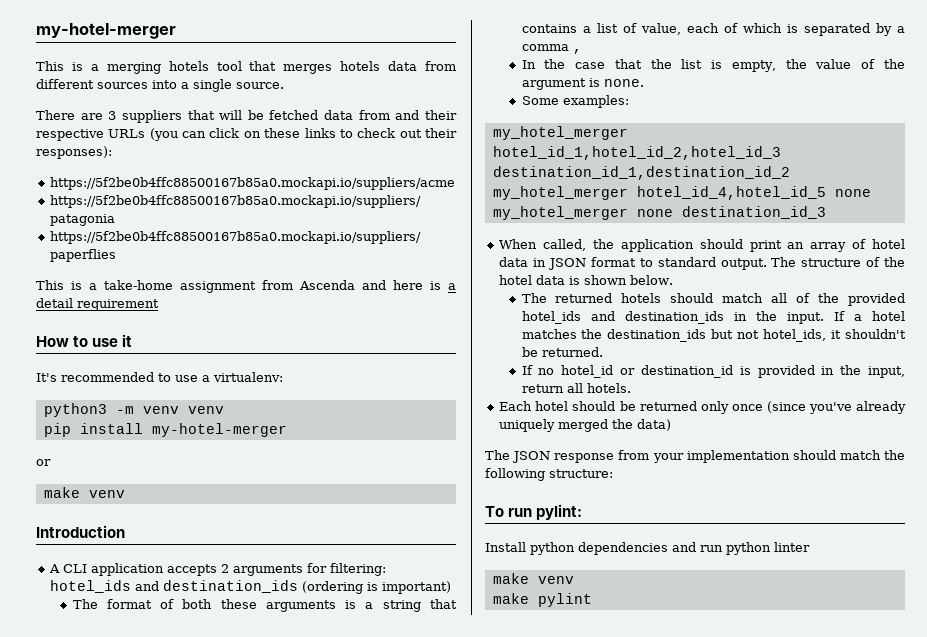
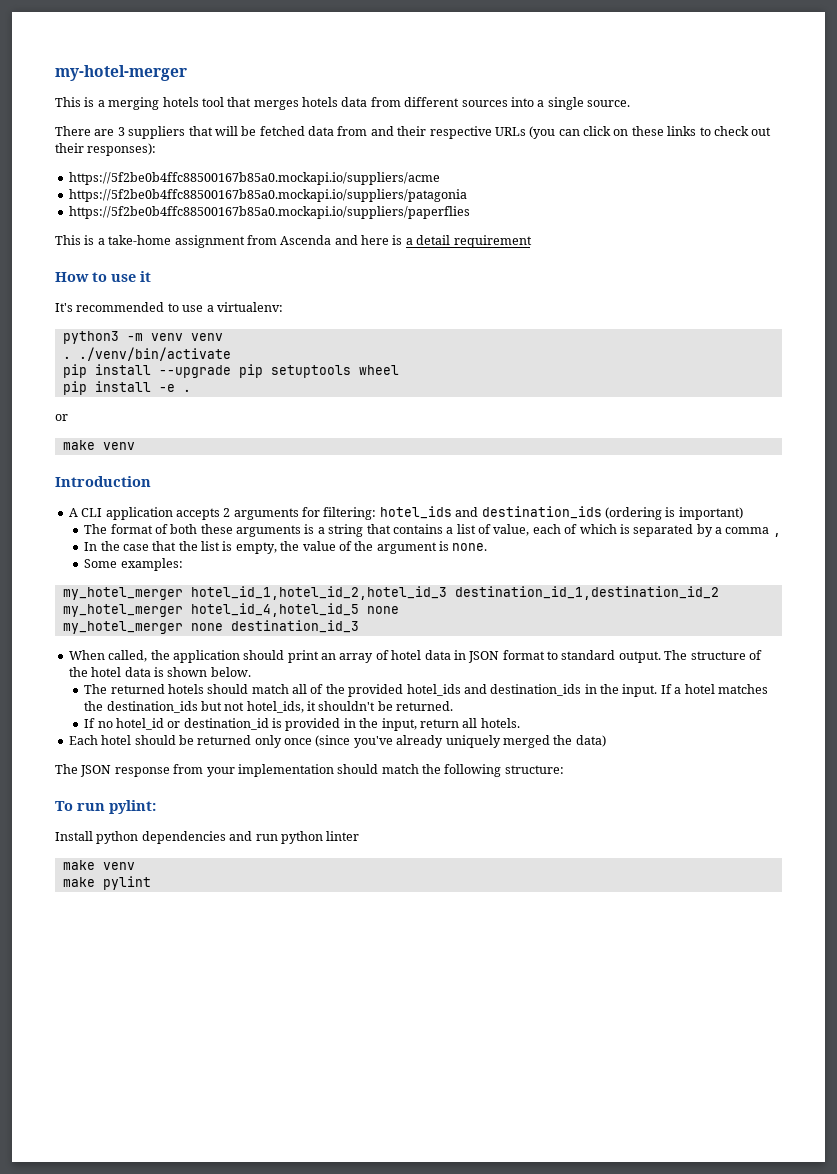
- pip install my-hotel-merger
+ . ./venv/bin/activate
+ pip install --upgrade pip setuptools wheel
+ pip install -e .

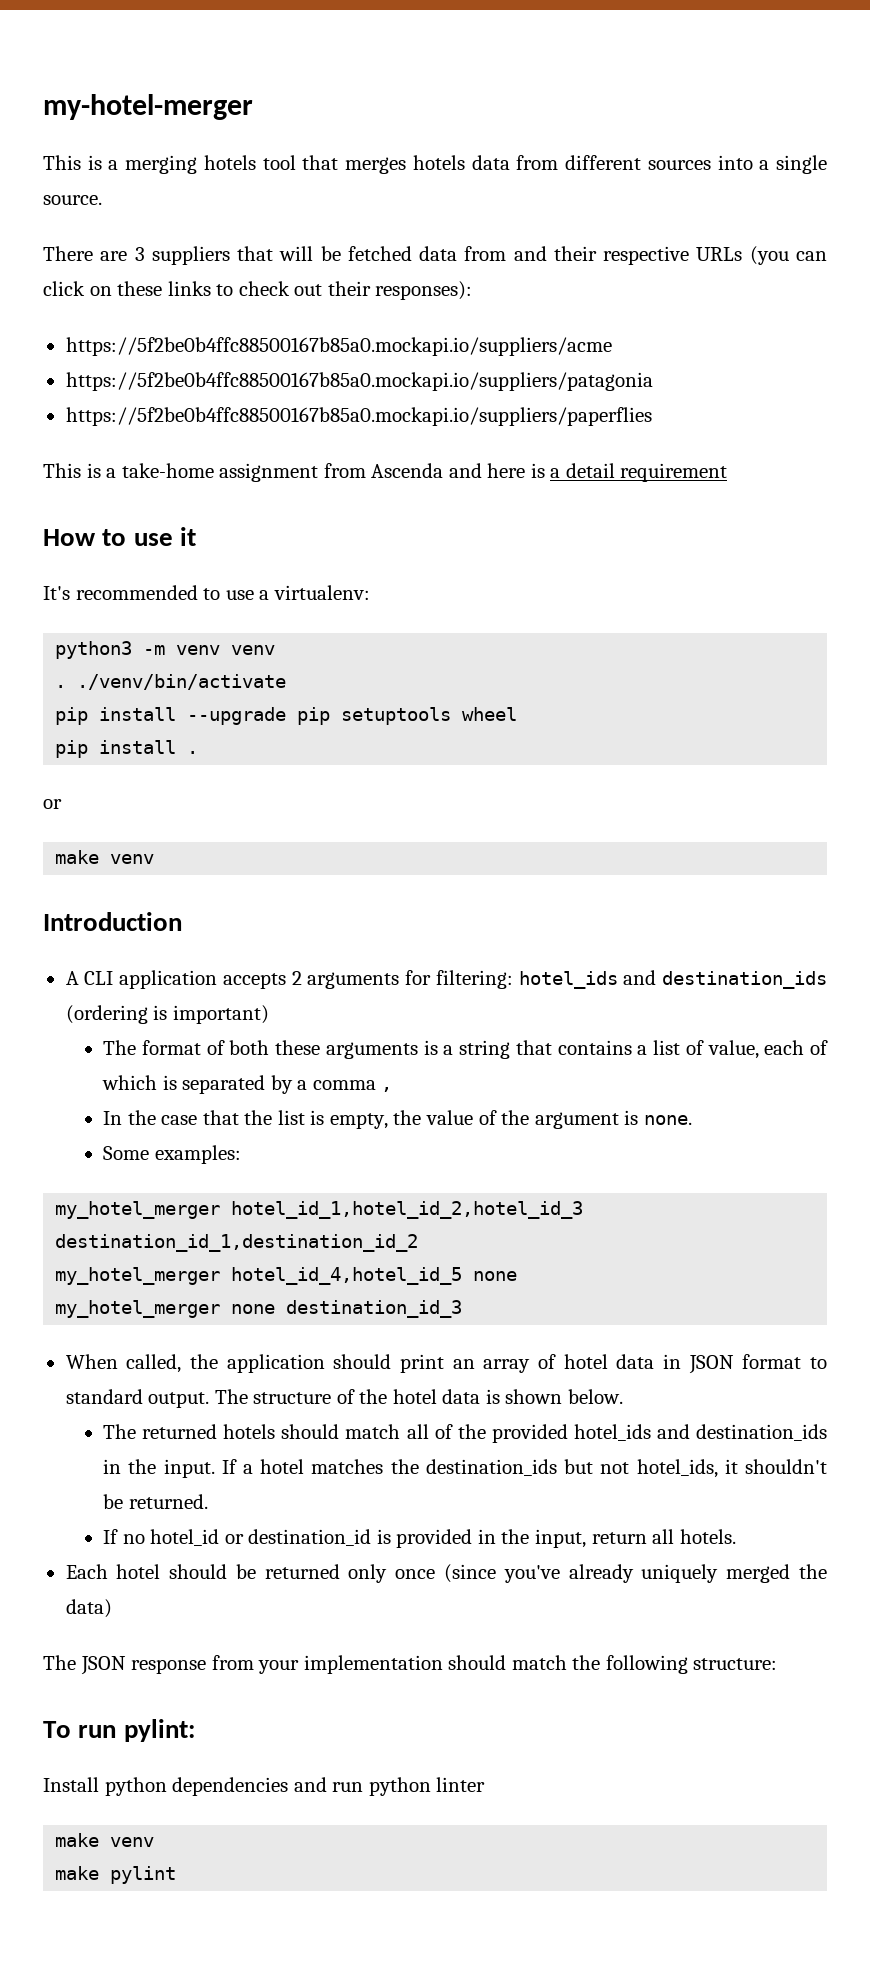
- pip install -e .
+ pip install .

